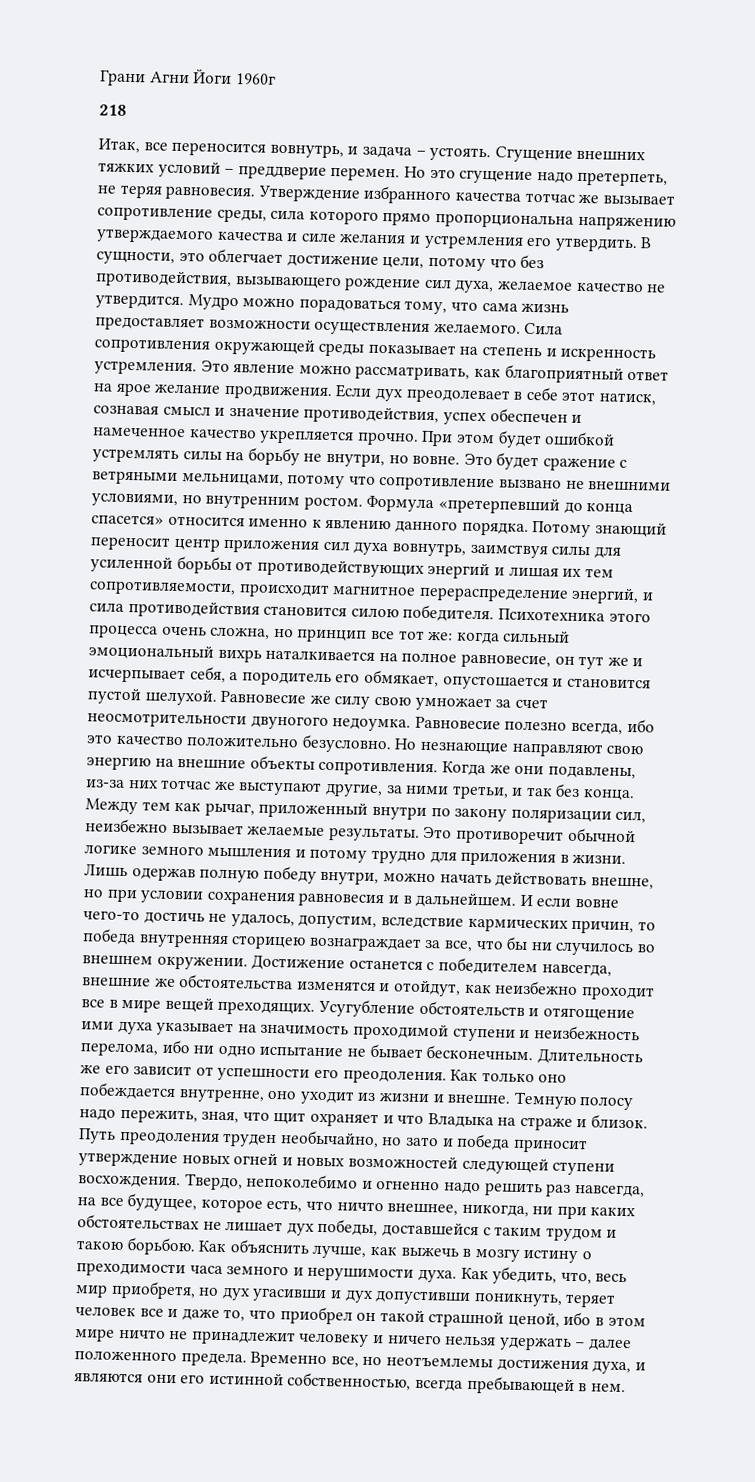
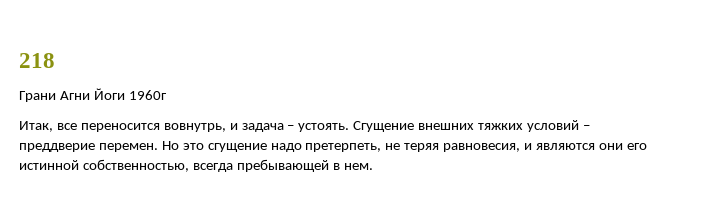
+ 218
- 218
- Но это сгущение надо претерпеть, не теряя равновесия. Утверждение избранного качества тотчас же вызывает сопротивление среды, сила которого прямо пропорциональна напряжению утверждаемого качества и силе желания и устремления его утвердить. В сущности, это облегчает достижение цели, потому что без противодействия, вызывающего рождение сил духа, желаемое качество не утвердится. Мудро можно порадоваться тому, что сама жизнь предоставляет возможности осуществления желаемого. Сила сопротивления окружающей среды показывает на степень и искренность устремления. Это явление можно рассматривать, как благоприятный ответ на ярое желание продвижения. Если дух преодолевает в себе этот натиск, сознавая смысл и значение противодействия, успех обеспечен и намеченное качество укрепляется прочно. При этом будет ошибкой устремлять силы на борьбу не внутри, но вовне. Это будет сражение с ветряными мельницами, потому что сопротивление вызвано не внешними условиями, но внутренним ростом. Формула «претерпевший до конца спасется» относится именно к явлению данного порядка. Потому знающий переносит центр приложения сил духа вовнутрь, заимствуя силы для усиленной борьбы от противодействующих энергий и лишая их тем сопротивляемости, происходит магнитное перераспределение энергий, и сила противодействия становится силою победителя. Психотехника этого процесса очень сложна, но принцип все тот же: когда сильный эмоциональный вихрь наталкивается на полное равновесие, он тут же и исчерпывает себя, а породитель его обмякает, опустошается и становится пустой шелухой. Равновесие же силу свою умножает за счет неосмотрительности двуногого недоумка. Равновесие полезно всегда, ибо это качество положительно безусловно. Но незнающие направляют свою энергию на внешние объекты сопротивления. Когда же они подавлены, из-за них тотчас же выступают другие, за ними третьи, и так без конца. Между тем как рычаг, приложенный внутри по закону поляризации сил, неизбежно вызывает желаемые результаты. Это противоречит обычной логике земного мышления и потому трудно для приложения в жизни. Лишь одержав полную победу внутри, можно начать действовать внешне, но при условии сохранения равновесия и в дальнейшем. И если вовне чего-то достичь не удалось, допустим, вследствие кармических причин, то победа внутренняя сторицею вознаграждает за все, что бы ни случилось во внешнем окружении. Достижение останется с победителем навсегда, внешние же обстоятельства изменятся и отойдут, как неизбежно проходит все в мире вещей преходящих. Усугубление обстоятельств и отягощение ими духа указывает на значимость проходимой ступени и неизбежность перелома, ибо ни одно испытание не бывает бесконечным. Длительность же его зависит от успешности его преодоления. Как только оно побеждается внутренне, оно уходит из жизни и внешне. Темную полосу надо пережить, зная, что щит охраняет и что Владыка на страже и близок. Путь преодоления труден необычайно, но зато и победа приносит утверждение новых огней и новых возможностей следующей ступени восхождения. Твердо, непоколебимо и огненно надо решить раз навсегда, на все будущее, которое есть, что ничто внешнее, никогда, ни при каких обстоятельствах не лишает дух победы, доставшейся с таким трудом и такою борьбою. Как объяснить лучше, как выжечь в мозгу истину о преходимости часа земного и нерушимости духа. Как убедить, что, весь мир приобретя, но дух угасивши и дух допустивши поникнуть, теряет человек все и даже то, что приобрел он такой страшной ценой, ибо в этом мире ничто не принадлежит человеку и ничего нельзя удержать – далее положенного предела. Временно все, но неотъемлемы достижения духа, и являются они его истинной собственностью, всегда пребывающей в нем.
+ Но это сгущение надо претерпеть, не теряя равновесия, и являются они его истинной собственностью, всегда пребывающей в нем.

